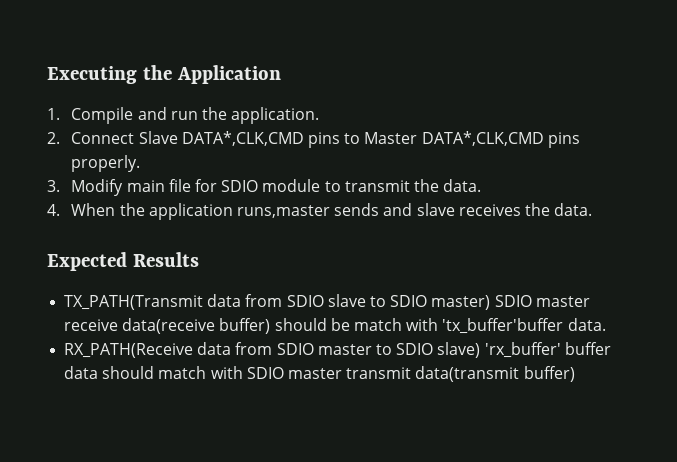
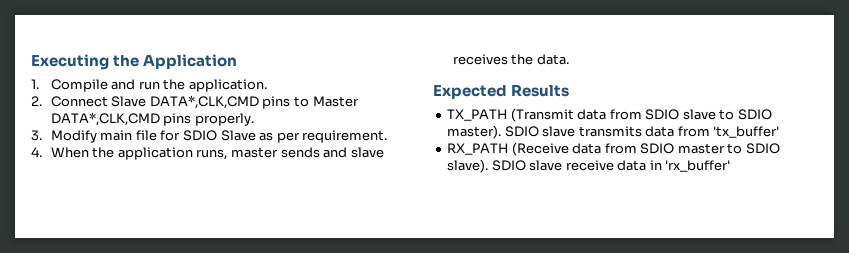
- 3. Modify main file for SDIO module to transmit the data.
+ 3. Modify main file for SDIO Slave as per requirement.
- 4. When the application runs,master sends and slave receives the data.
+ 4. When the application runs, master sends and slave receives the data.
- TX_PATH(Transmit data from SDIO slave to SDIO master) SDIO master receive data(receive buffer) should be match with 'tx_buffer'buffer data.
- RX_PATH(Receive data from SDIO master to SDIO slave) 'rx_buffer' buffer data should match with SDIO master transmit data(transmit buffer)
+ TX_PATH (Transmit data from SDIO slave to SDIO master). SDIO slave transmits data from 'tx_buffer'
+ RX_PATH (Receive data from SDIO master to SDIO slave). SDIO slave receive data in 'rx_buffer'

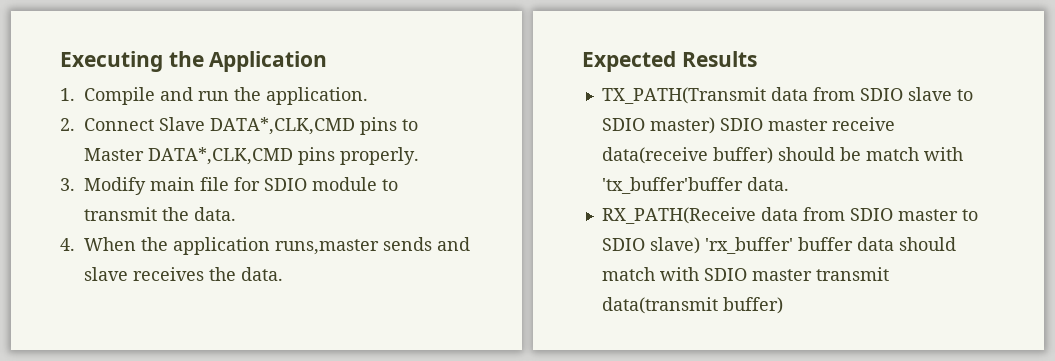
- 3. Modify main file for SDIO Slave as per requirement.
+ 3. Modify main file for SDIO module to transmit the data.
- 4. When the application runs, master sends and slave receives the data.
+ 4. When the application runs,master sends and slave receives the data.
- TX_PATH (Transmit data from SDIO slave to SDIO master). SDIO slave transmits data from 'tx_buffer'
- RX_PATH (Receive data from SDIO master to SDIO slave). SDIO slave receive data in 'rx_buffer'
+ TX_PATH(Transmit data from SDIO slave to SDIO master) SDIO master receive data(receive buffer) should be match with 'tx_buffer'buffer data.
+ RX_PATH(Receive data from SDIO master to SDIO slave) 'rx_buffer' buffer data should match with SDIO master transmit data(transmit buffer)

